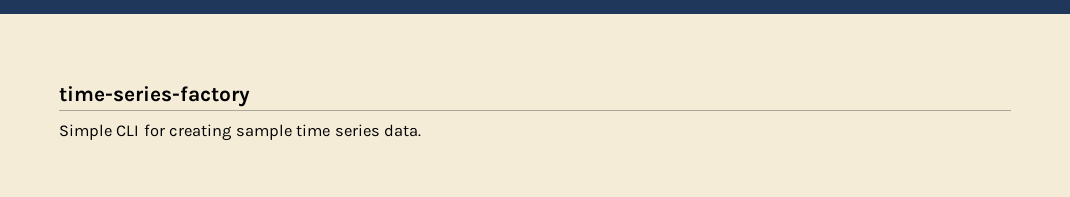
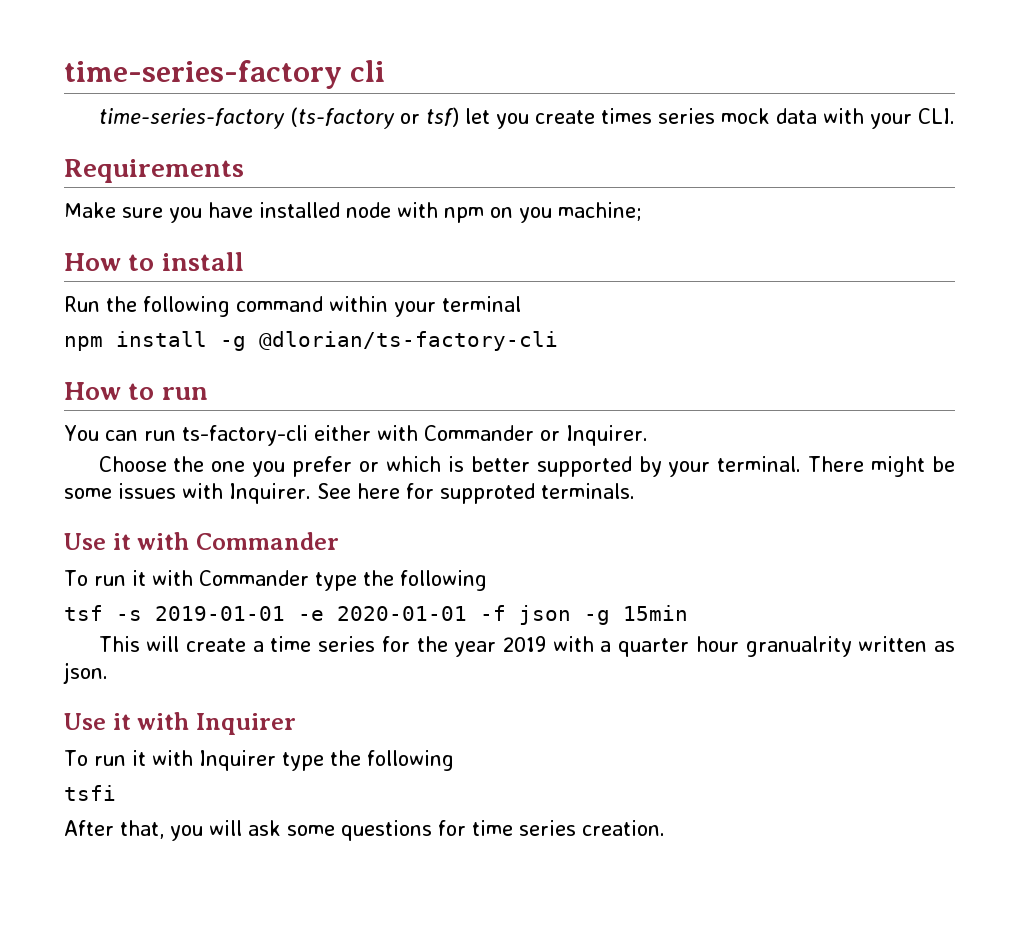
- time-series-factory
- Simple CLI for creating sample time series data.
+ time-series-factory cli
+ time-series-factory (ts-factory or tsf) let you create times series mock data with your CLI.
+ Requirements
+ Make sure you have installed node with npm on you machine;
+ How to install
+ Run the following command within your terminal
+ npm install -g @dlorian/ts-factory-cli
+ How to run
+ You can run ts-factory-cli either with Commander or Inquirer.
+ Choose the one you prefer or which is better supported by your terminal. There might be some issues with Inquirer. See here for supproted terminals.
+ Use it with Commander
+ To run it with Commander type the following
+ tsf -s 2019-01-01 -e 2020-01-01 -f json -g 15min
+ This will create a time series for the year 2019 with a quarter hour granualrity written as json.
+ Use it with Inquirer
+ To run it with Inquirer type the following
+ tsfi
+ After that, you will ask some questions for time series creation.

